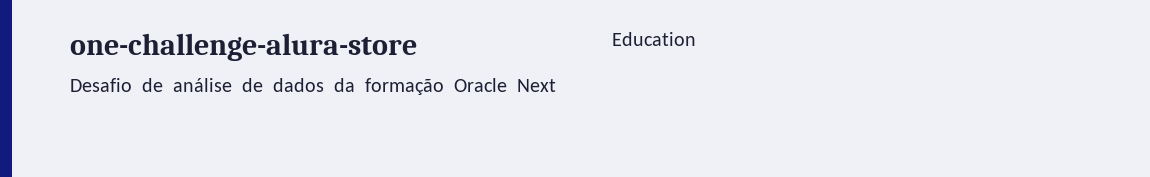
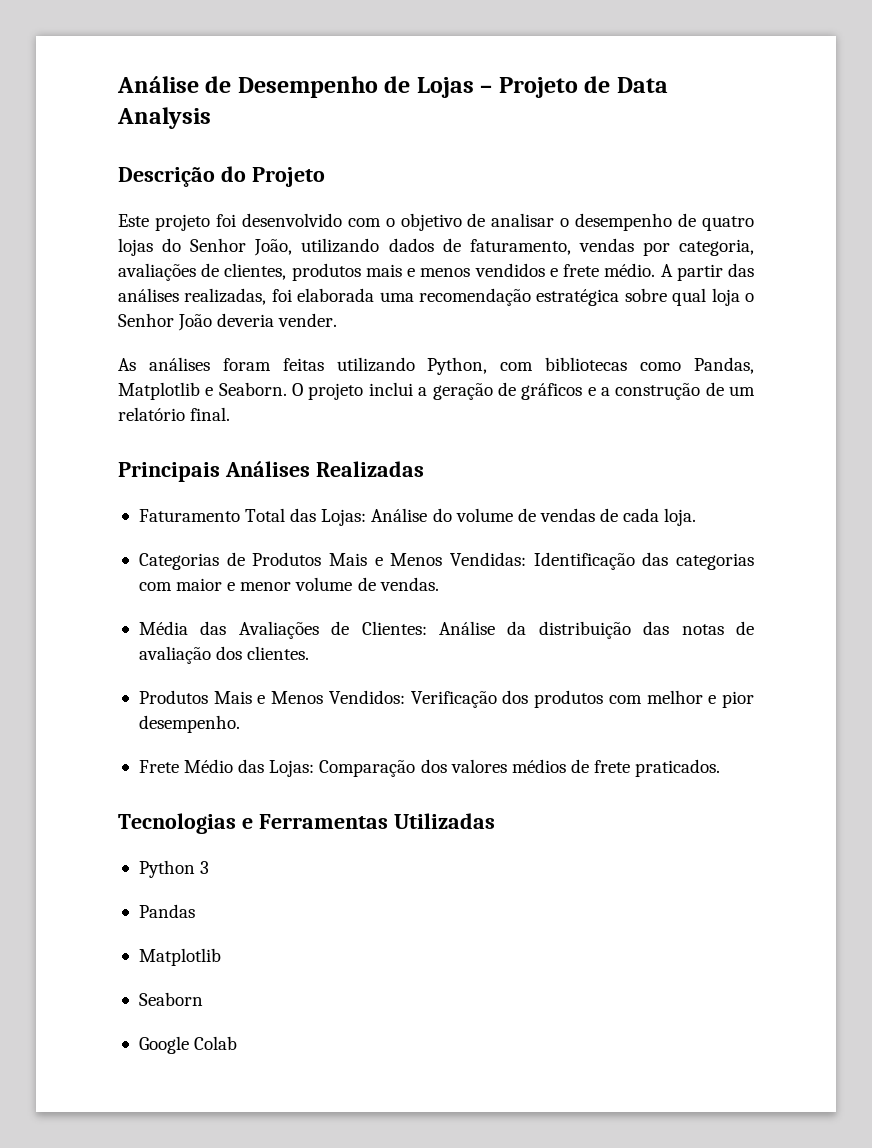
- one-challenge-alura-store
- Desafio de análise de dados da formação Oracle Next Education
+ Análise de Desempenho de Lojas – Projeto de Data Analysis
+ Descrição do Projeto
+ Este projeto foi desenvolvido com o objetivo de analisar o desempenho de quatro lojas do Senhor João, utilizando dados de faturamento, vendas por categoria, avaliações de clientes, produtos mais e menos vendidos e frete médio. A partir das análises realizadas, foi elaborada uma recomendação estratégica sobre qual loja o Senhor João deveria vender.
+ As análises foram feitas utilizando Python, com bibliotecas como Pandas, Matplotlib e Seaborn. O projeto inclui a geração de gráficos e a construção de um relatório final.
+ Principais Análises Realizadas
+ Faturamento Total das Lojas: Análise do volume de vendas de cada loja.
+ Categorias de Produtos Mais e Menos Vendidas: Identificação das categorias com maior e menor volume de vendas.
+ Média das Avaliações de Clientes: Análise da distribuição das notas de avaliação dos clientes.
+ Produtos Mais e Menos Vendidos: Verificação dos produtos com melhor e pior desempenho.
+ Frete Médio das Lojas: Comparação dos valores médios de frete praticados.
+ Tecnologias e Ferramentas Utilizadas
+ Python 3
+ Pandas
+ Matplotlib
+ Seaborn
+ Google Colab

